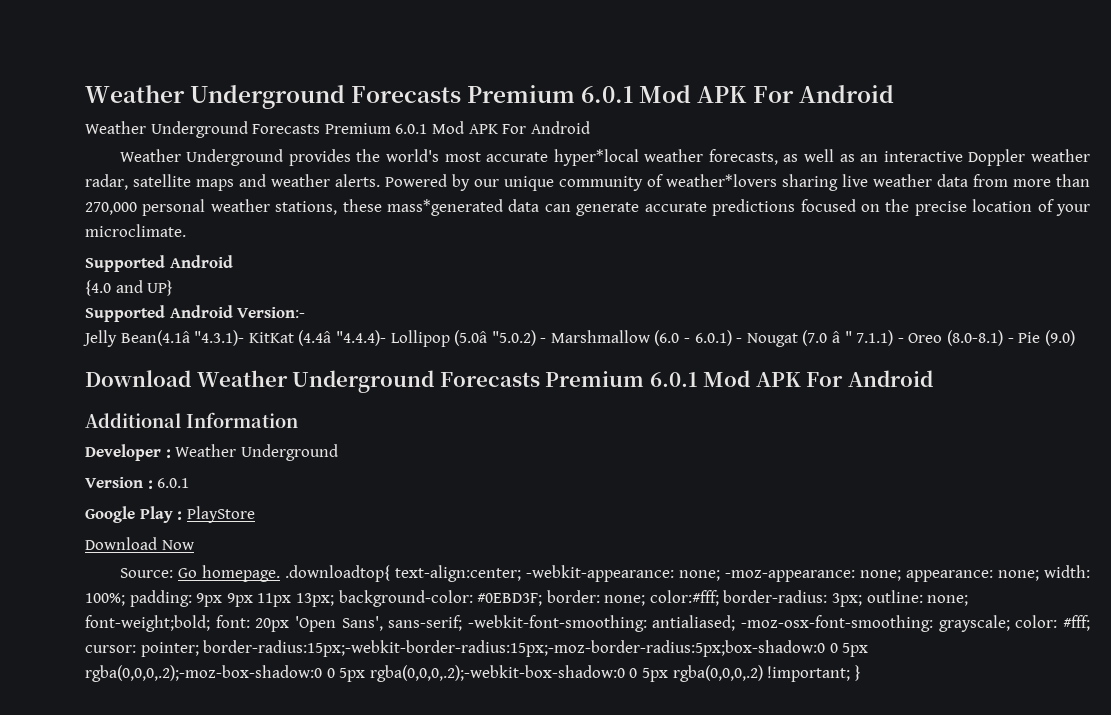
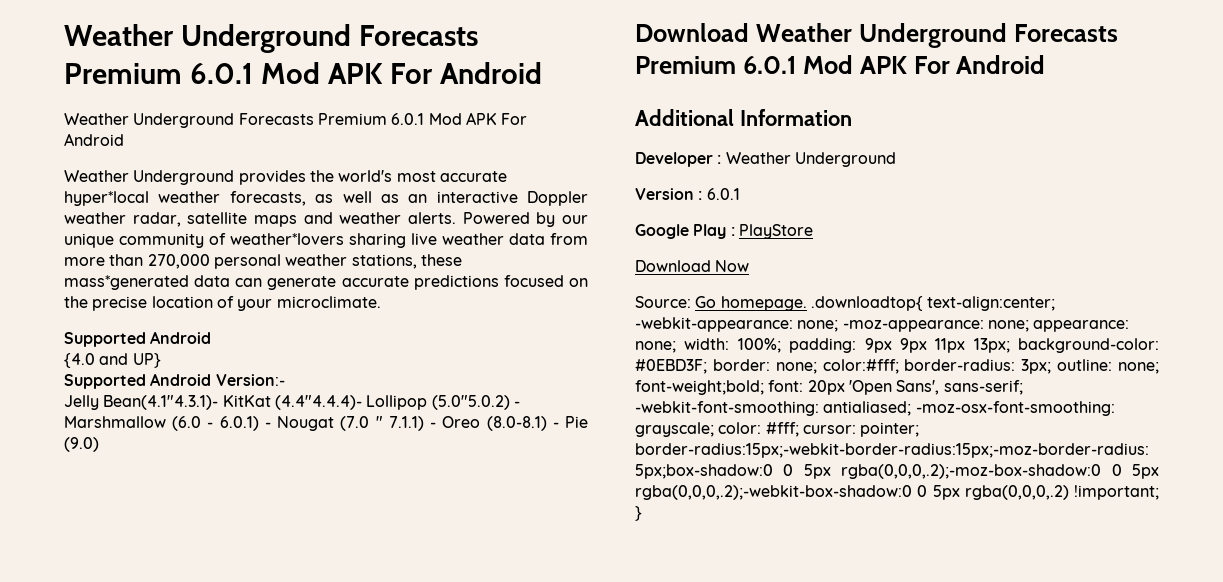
- Jelly Bean(4.1â "4.3.1)- KitKat (4.4â "4.4.4)- Lollipop (5.0â "5.0.2) - Marshmallow (6.0 - 6.0.1) - Nougat (7.0 â " 7.1.1) - Oreo (8.0-8.1) - Pie (9.0)
+ Jelly Bean(4.1"4.3.1)- KitKat (4.4"4.4.4)- Lollipop (5.0"5.0.2) - Marshmallow (6.0 - 6.0.1) - Nougat (7.0 " 7.1.1) - Oreo (8.0-8.1) - Pie (9.0)

